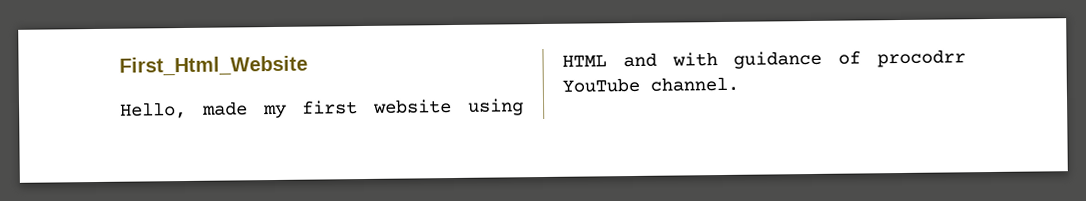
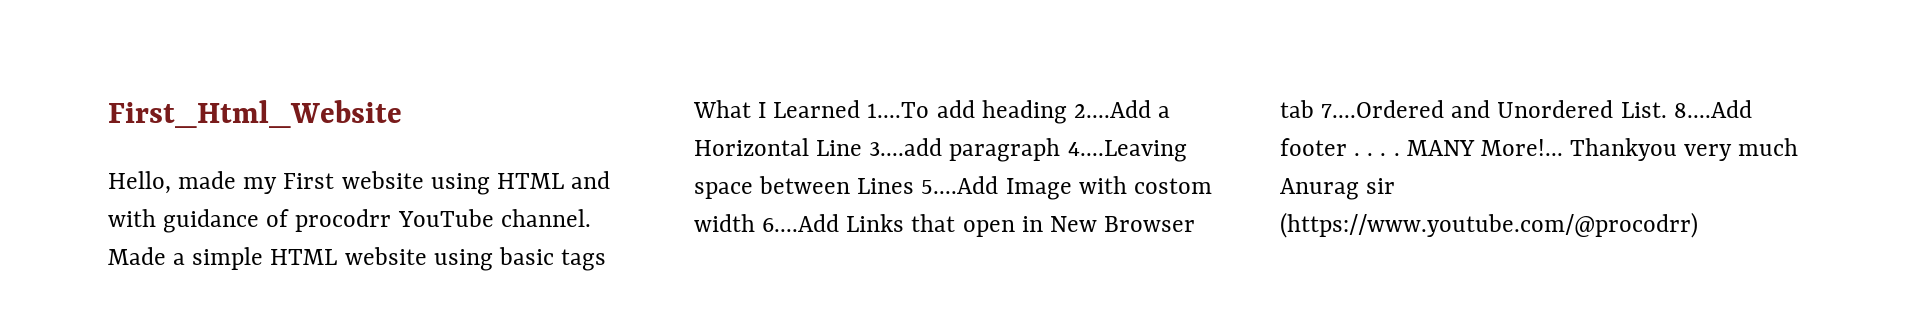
- Hello, made my first website using HTML and with guidance of procodrr YouTube channel.
+ Hello, made my First website using HTML and with guidance of procodrr YouTube channel.
+ Made a simple HTML website using basic tags What I Learned 1....To add heading 2....Add a Horizontal Line 3....add paragraph 4....Leaving space between Lines 5....Add Image with costom width 6....Add Links that open in New Browser tab 7....Ordered and Unordered List. 8....Add footer . . . . MANY More!... Thankyou very much Anurag sir (https://www.youtube.com/@procodrr)

